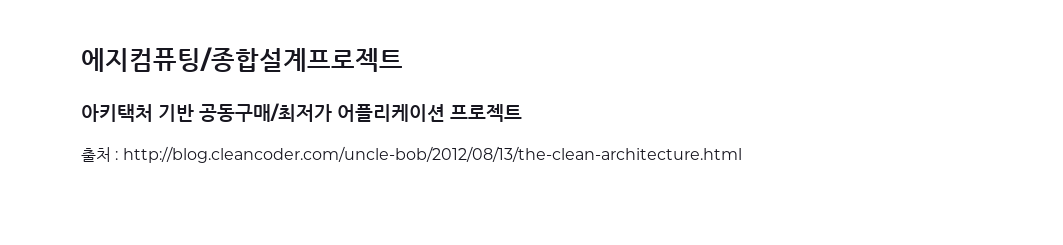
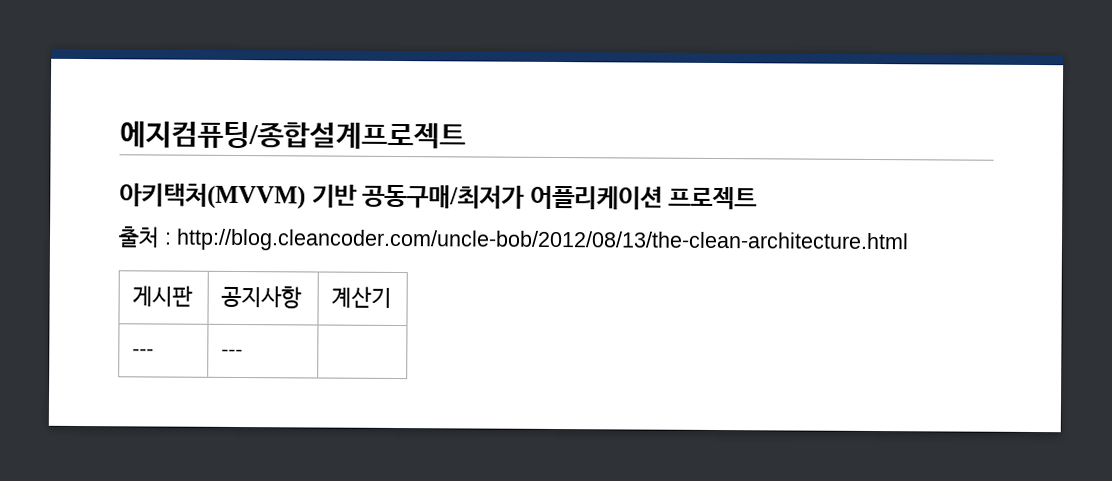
- 아키택처 기반 공동구매/최저가 어플리케이션 프로젝트
+ 아키택처(MVVM) 기반 공동구매/최저가 어플리케이션 프로젝트
+ 게시판 | 공지사항 | 계산기
+ --- | --- |

